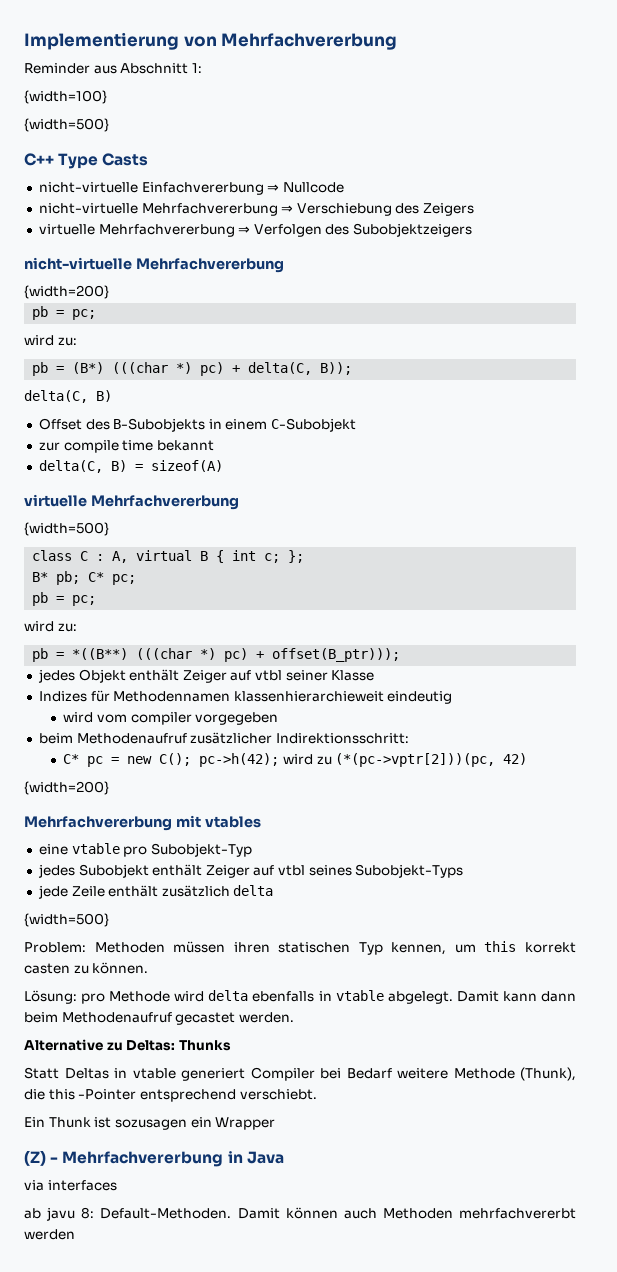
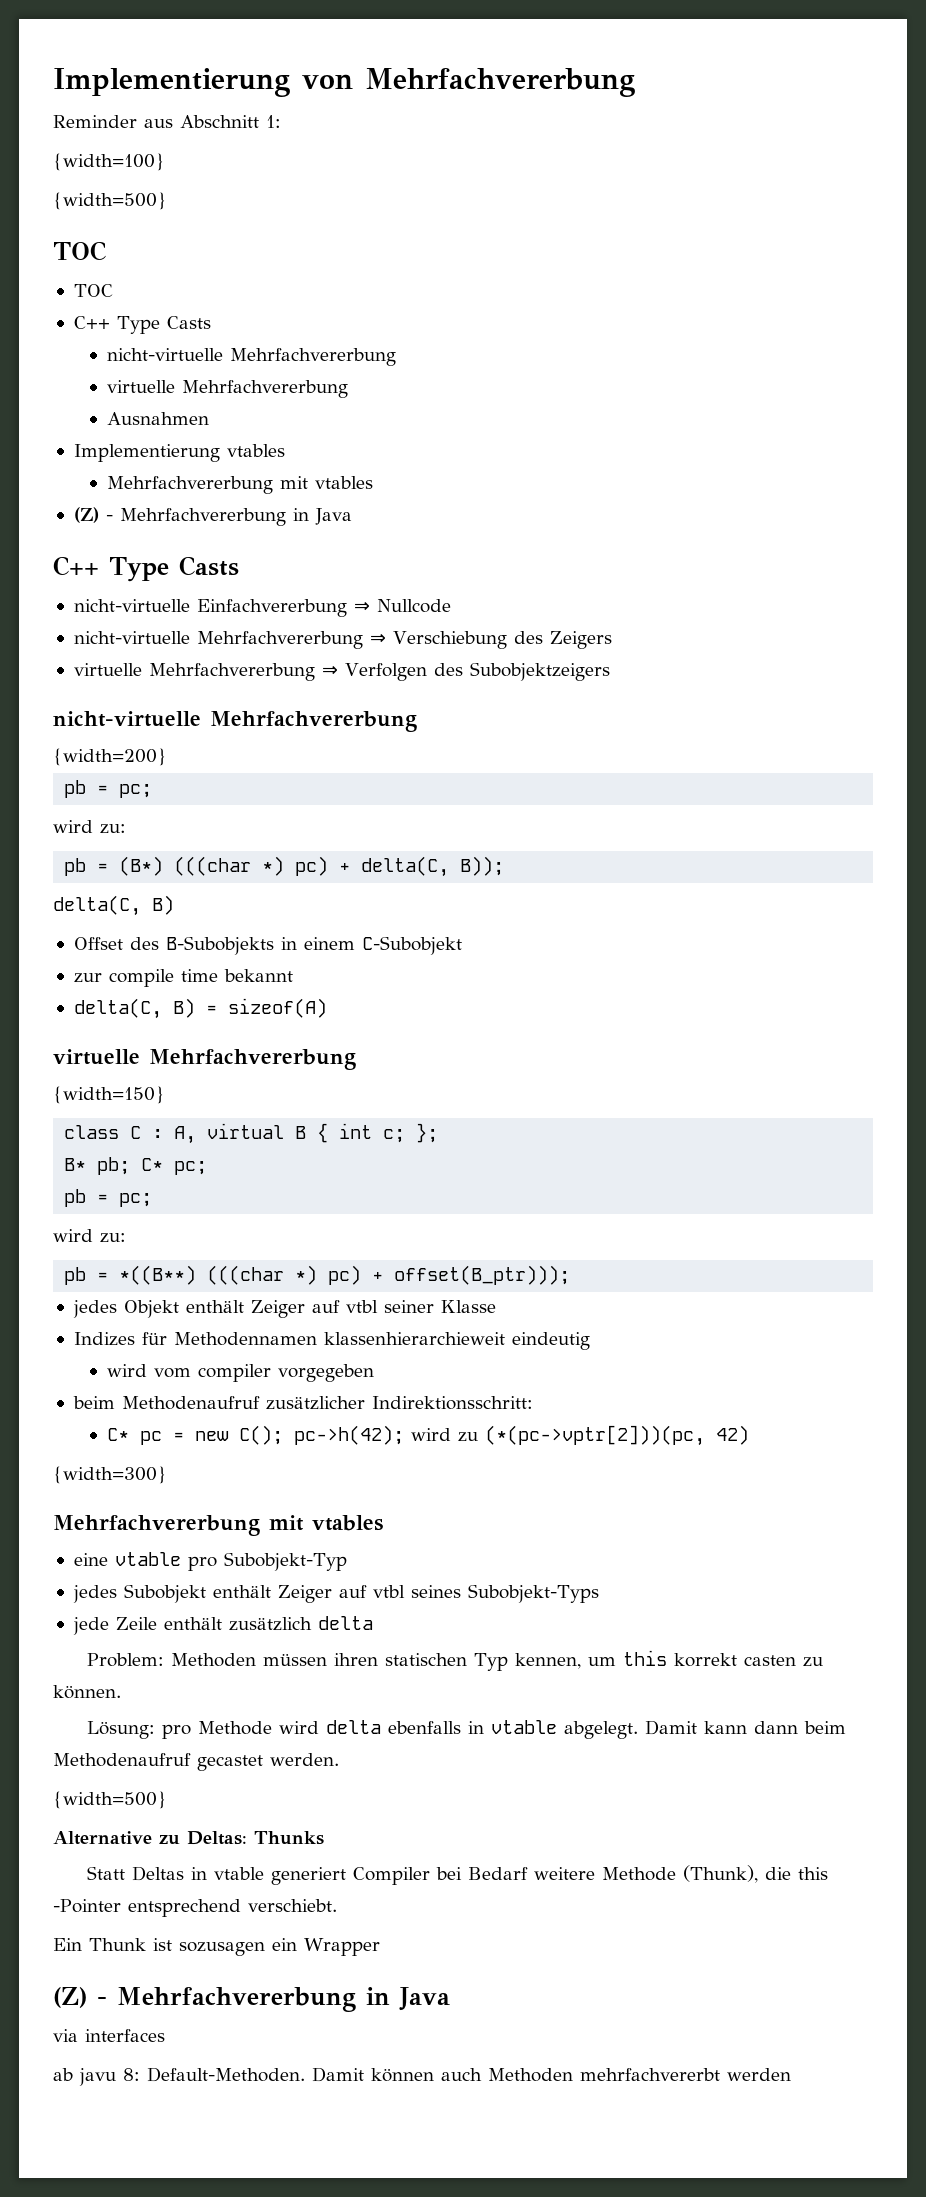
  {width=100}
  {width=500}
+ TOC
+ TOC
+ C++ Type Casts
+ nicht-virtuelle Mehrfachvererbung
+ virtuelle Mehrfachvererbung
+ Ausnahmen
+ Implementierung vtables
+ Mehrfachvererbung mit vtables
+ (Z) - Mehrfachvererbung in Java
  delta(C, B) = sizeof(A)
  virtuelle Mehrfachvererbung
- {width=500}
+ {width=150}
  C* pc = new C(); pc->h(42); wird zu (*(pc->vptr[2]))(pc, 42)
- {width=200}
+ {width=300}
  jede Zeile enthält zusätzlich delta
- {width=500}
  Damit kann dann beim Methodenaufruf gecastet werden.
+ {width=500}

